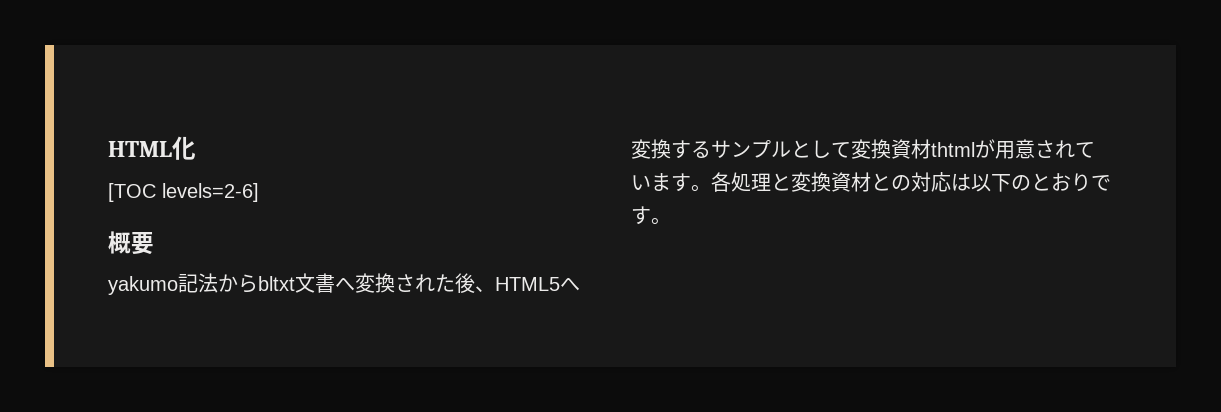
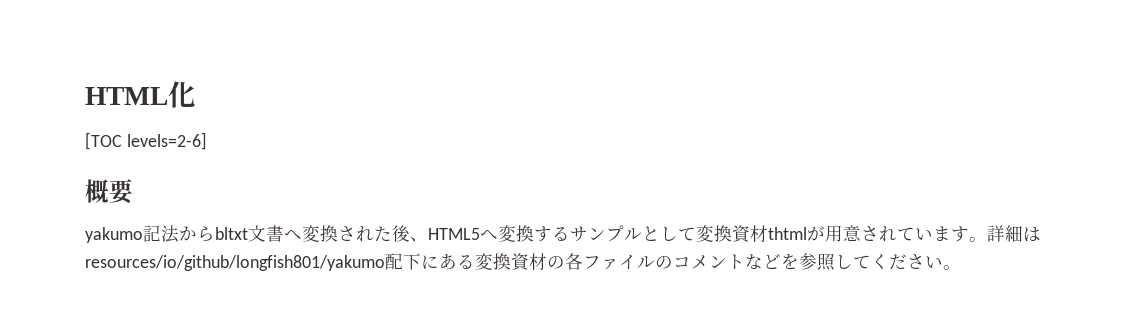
- 各処理と変換資材との対応は以下のとおりです。
+ 詳細はresources/io/github/longfish801/yakumo配下にある変換資材の各ファイルのコメントなどを参照してください。

